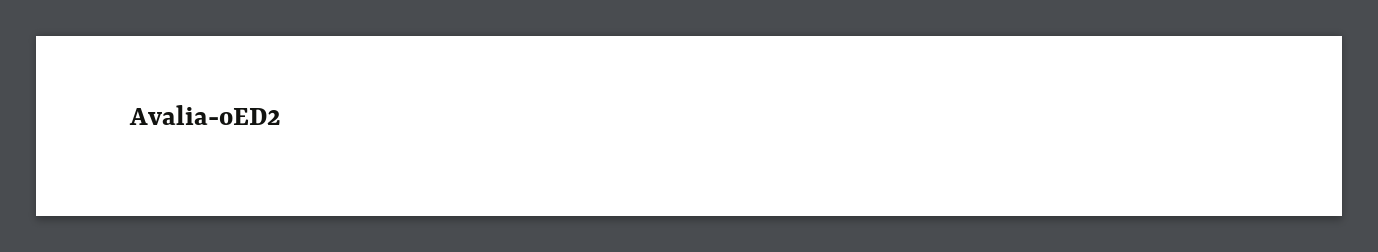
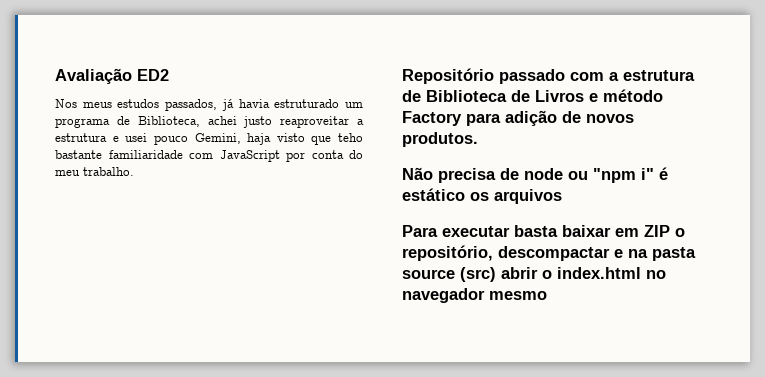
- Avalia-oED2
+ Avaliação ED2
+ Nos meus estudos passados, já havia estruturado um programa de Biblioteca, achei justo reaproveitar a estrutura e usei pouco Gemini, haja visto que teho bastante familiaridade com JavaScript por conta do meu trabalho.
+ Repositório passado com a estrutura de Biblioteca de Livros e método Factory para adição de novos produtos.
+ Não precisa de node ou "npm i" é estático os arquivos
+ Para executar basta baixar em ZIP o repositório, descompactar e na pasta source (src) abrir o index.html no navegador mesmo

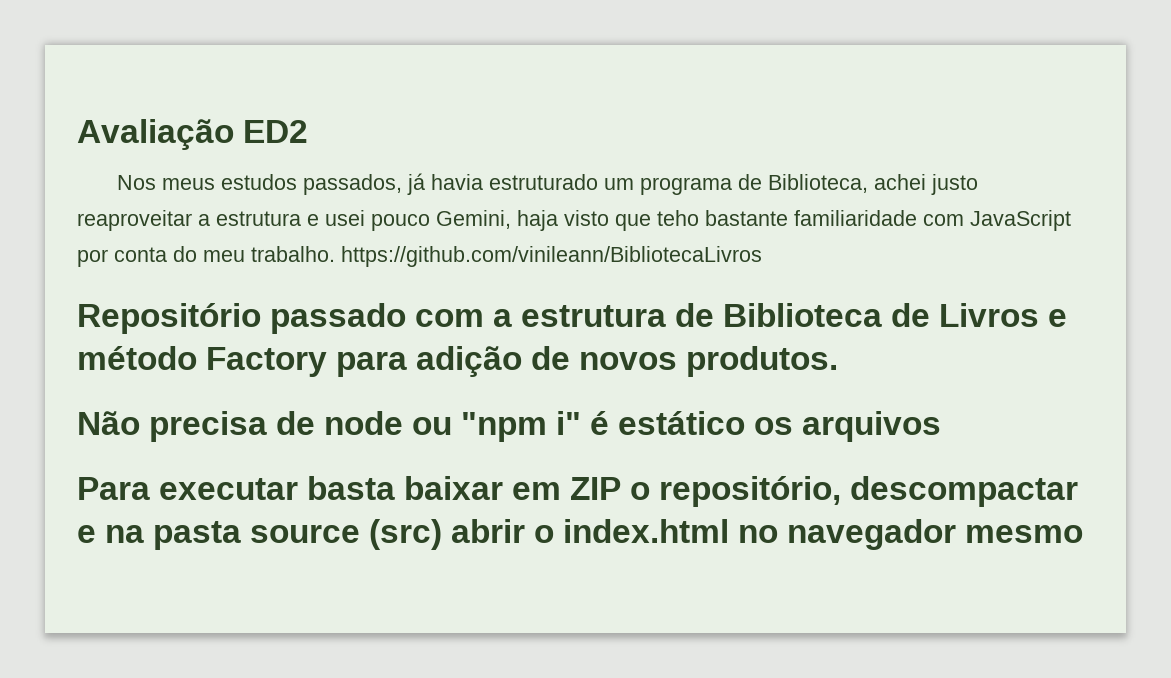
- Nos meus estudos passados, já havia estruturado um programa de Biblioteca, achei justo reaproveitar a estrutura e usei pouco Gemini, haja visto que teho bastante familiaridade com JavaScript por conta do meu trabalho.
+ Nos meus estudos passados, já havia estruturado um programa de Biblioteca, achei justo reaproveitar a estrutura e usei pouco Gemini, haja visto que teho bastante familiaridade com JavaScript por conta do meu trabalho. https://github.com/vinileann/BibliotecaLivros

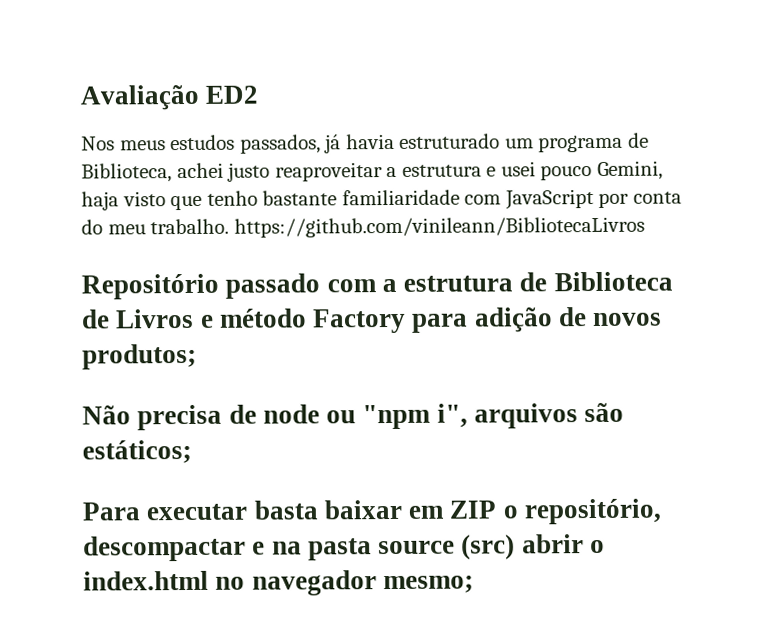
- Nos meus estudos passados, já havia estruturado um programa de Biblioteca, achei justo reaproveitar a estrutura e usei pouco Gemini, haja visto que teho bastante familiaridade com JavaScript por conta do meu trabalho. https://github.com/vinileann/BibliotecaLivros
+ Nos meus estudos passados, já havia estruturado um programa de Biblioteca, achei justo reaproveitar a estrutura e usei pouco Gemini, haja visto que tenho bastante familiaridade com JavaScript por conta do meu trabalho. https://github.com/vinileann/BibliotecaLivros
- Repositório passado com a estrutura de Biblioteca de Livros e método Factory para adição de novos produtos.
+ Repositório passado com a estrutura de Biblioteca de Livros e método Factory para adição de novos produtos;
- Não precisa de node ou "npm i" é estático os arquivos
+ Não precisa de node ou "npm i", arquivos são estáticos;
- Para executar basta baixar em ZIP o repositório, descompactar e na pasta source (src) abrir o index.html no navegador mesmo
+ Para executar basta baixar em ZIP o repositório, descompactar e na pasta source (src) abrir o index.html no navegador mesmo;

